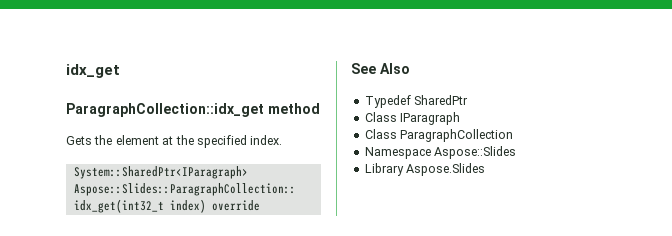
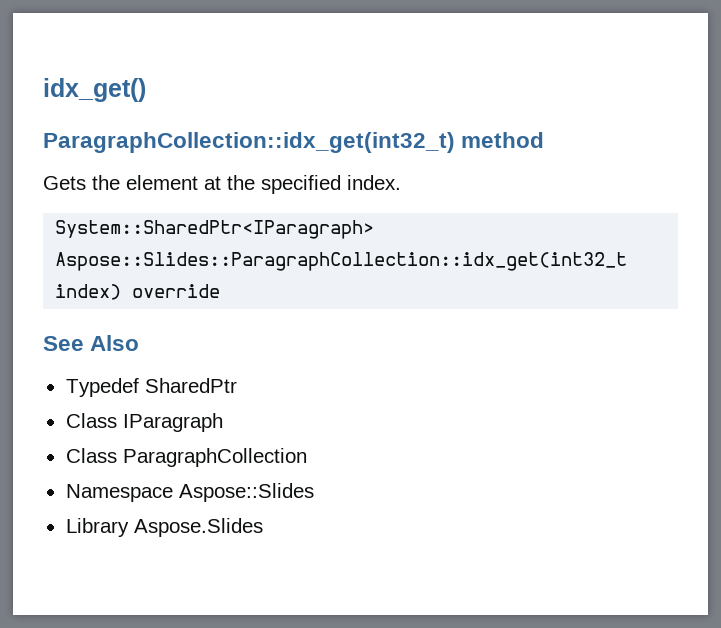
- idx_get
- ParagraphCollection::idx_get method
+ idx_get()
+ ParagraphCollection::idx_get(int32_t) method

